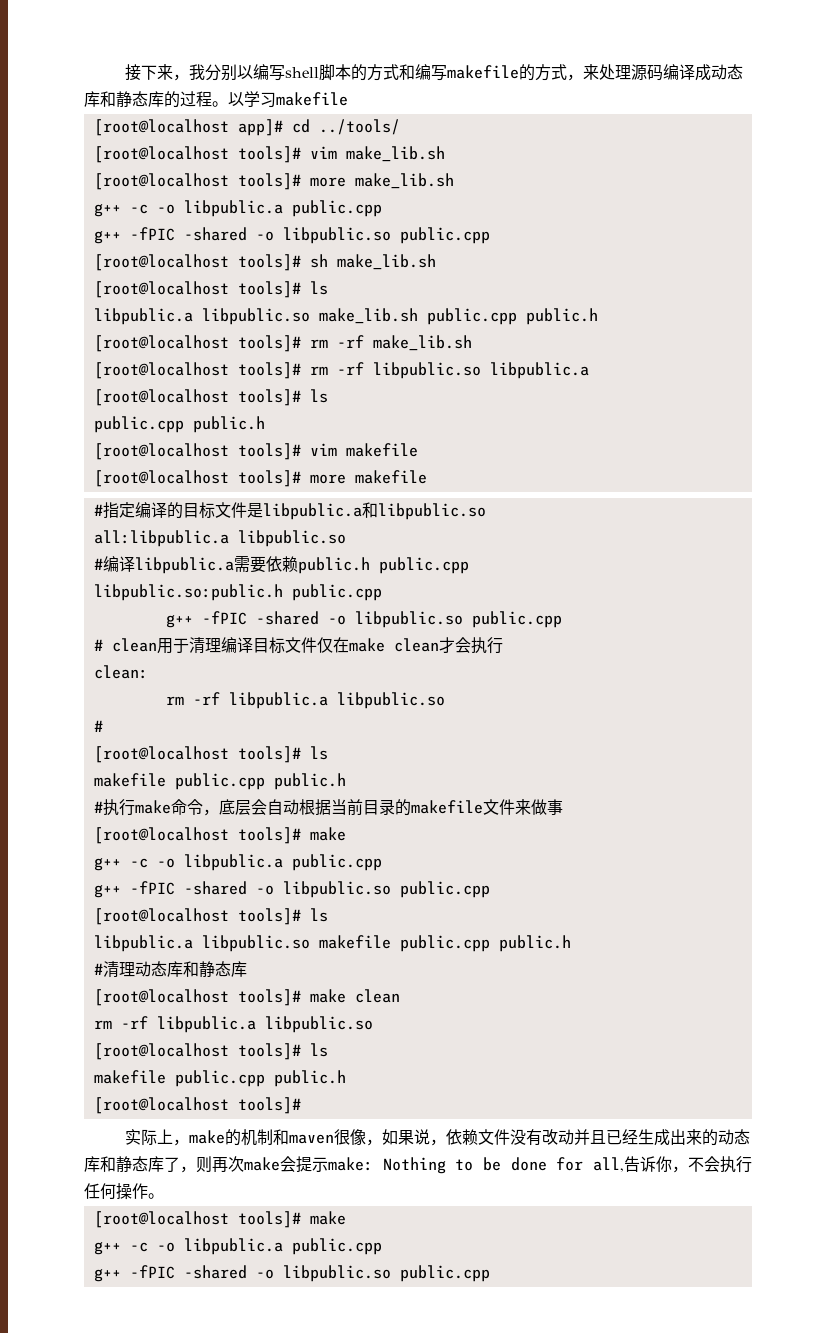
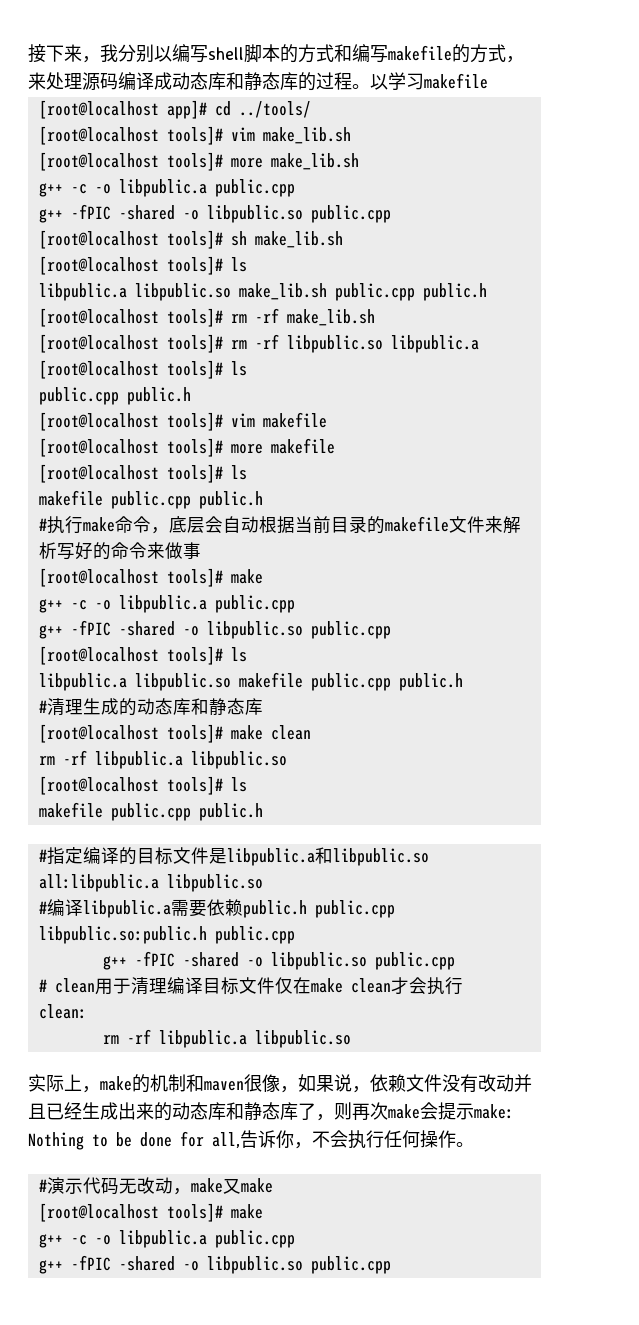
  [root@localhost tools]# more makefile
+ [root@localhost tools]# ls
+ makefile public.cpp public.h
+ #执行make命令，底层会自动根据当前目录的makefile文件来解析写好的命令来做事
+ [root@localhost tools]# make
+ g++ -c -o libpublic.a public.cpp
+ g++ -fPIC -shared -o libpublic.so public.cpp
+ [root@localhost tools]# ls
+ libpublic.a libpublic.so makefile public.cpp public.h
+ #清理生成的动态库和静态库
+ [root@localhost tools]# make clean
+ rm -rf libpublic.a libpublic.so
+ [root@localhost tools]# ls
+ makefile public.cpp public.h
  clean:
  rm -rf libpublic.a libpublic.so
- #
- [root@localhost tools]# ls
- makefile public.cpp public.h
- #执行make命令，底层会自动根据当前目录的makefile文件来做事
- [root@localhost tools]# make
- g++ -c -o libpublic.a public.cpp
- g++ -fPIC -shared -o libpublic.so public.cpp
- [root@localhost tools]# ls
- libpublic.a libpublic.so makefile public.cpp public.h
- #清理动态库和静态库
- [root@localhost tools]# make clean
- rm -rf libpublic.a libpublic.so
- [root@localhost tools]# ls
- makefile public.cpp public.h
- [root@localhost tools]#
+ #演示代码无改动，make又make

